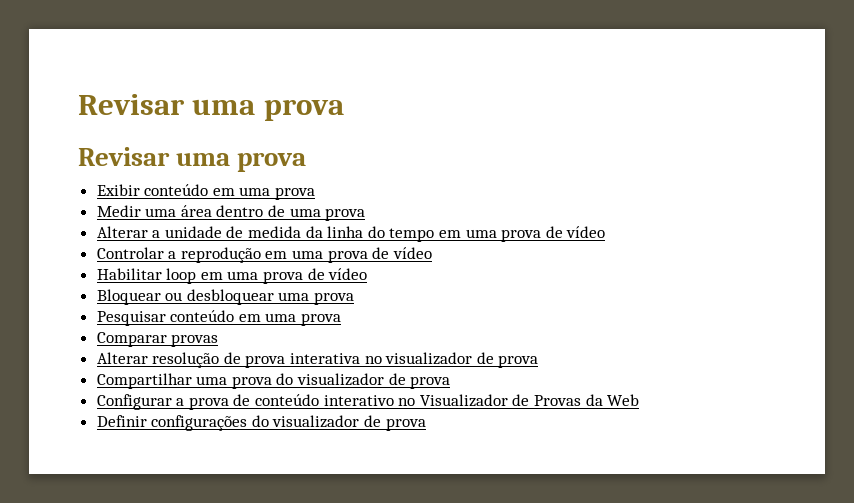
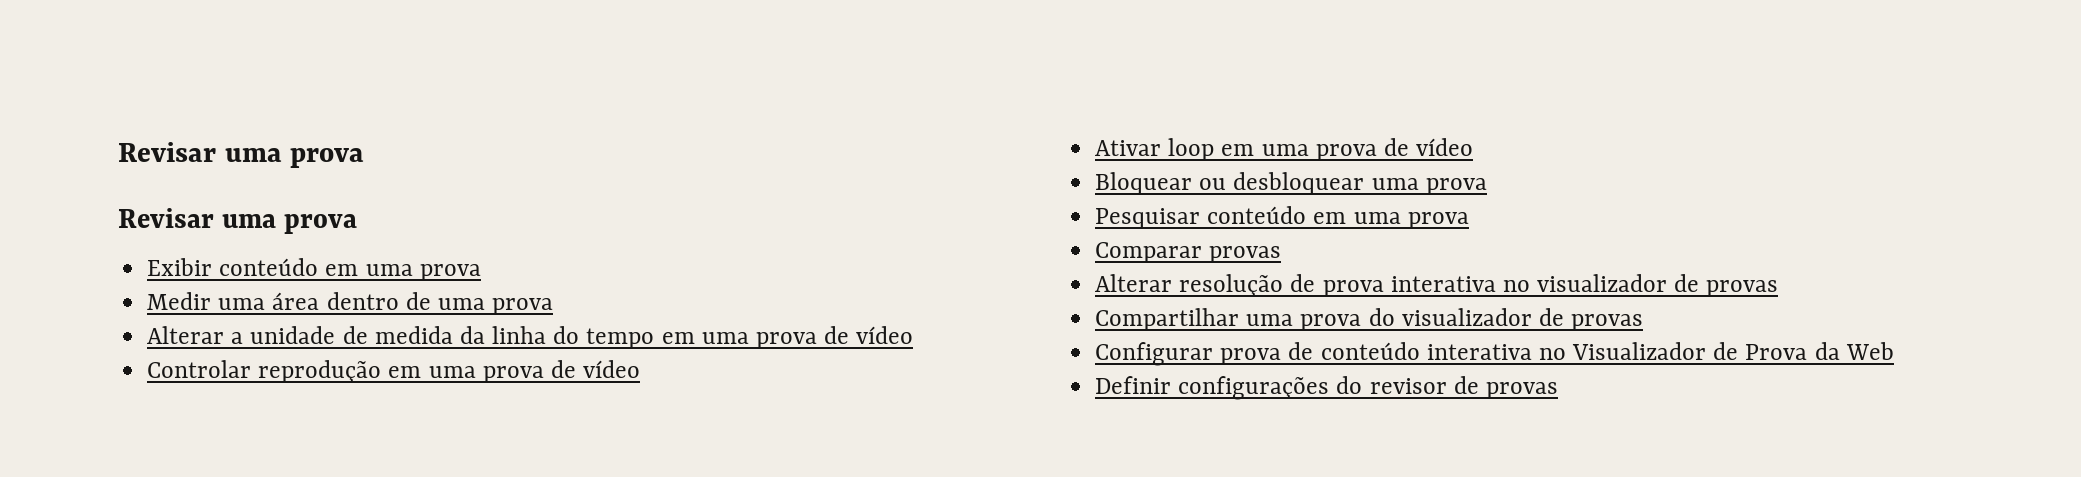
- Controlar a reprodução em uma prova de vídeo
+ Controlar reprodução em uma prova de vídeo
- Habilitar loop em uma prova de vídeo
+ Ativar loop em uma prova de vídeo
- Alterar resolução de prova interativa no visualizador de prova
+ Alterar resolução de prova interativa no visualizador de provas
- Compartilhar uma prova do visualizador de prova
+ Compartilhar uma prova do visualizador de provas
- Configurar a prova de conteúdo interativo no Visualizador de Provas da Web
+ Configurar prova de conteúdo interativa no Visualizador de Prova da Web
- Definir configurações do visualizador de prova
+ Definir configurações do revisor de provas

